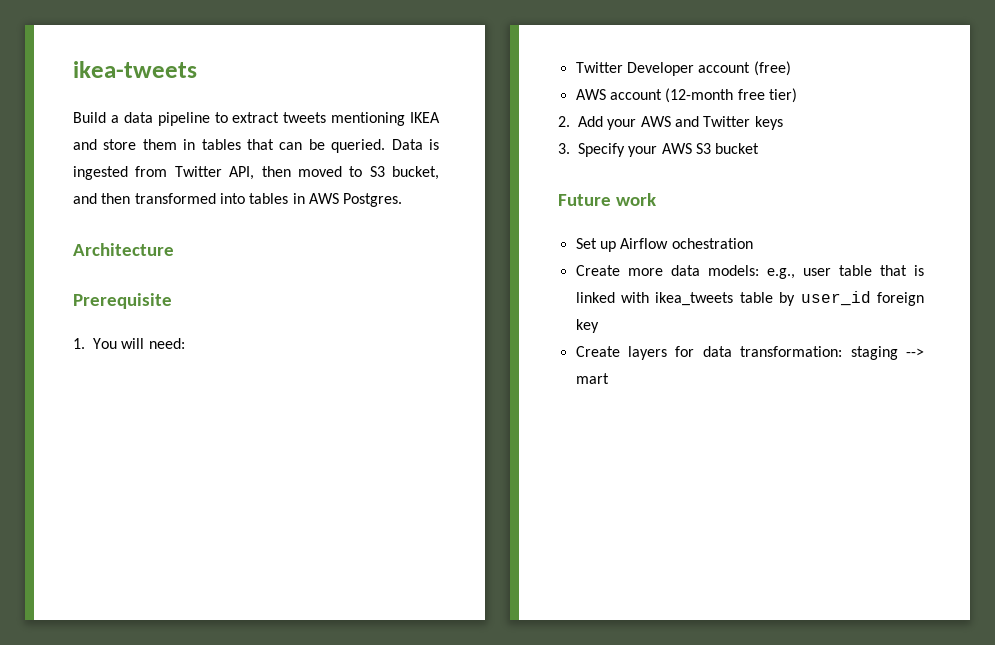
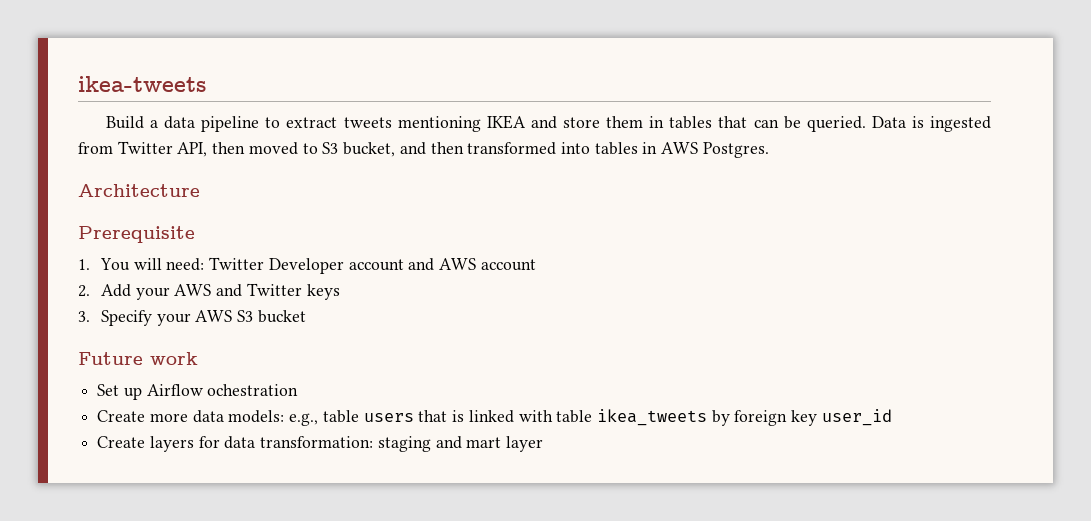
- 1. You will need:
- Twitter Developer account (free)
- AWS account (12-month free tier)
+ 1. You will need: Twitter Developer account and AWS account
- Create more data models: e.g., user table that is linked with ikea_tweets table by user_id foreign key
+ Create more data models: e.g., table users that is linked with table ikea_tweets by foreign key user_id
- Create layers for data transformation: staging --> mart
+ Create layers for data transformation: staging and mart layer

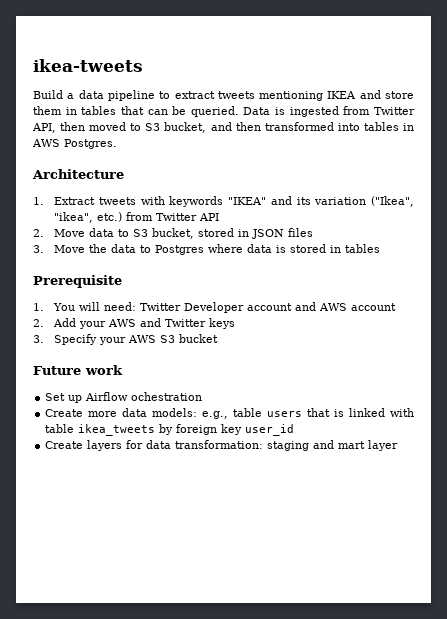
+ 1. Extract tweets with keywords "IKEA" and its variation ("Ikea", "ikea", etc.) from Twitter API
+ 2. Move data to S3 bucket, stored in JSON files
+ 3. Move the data to Postgres where data is stored in tables

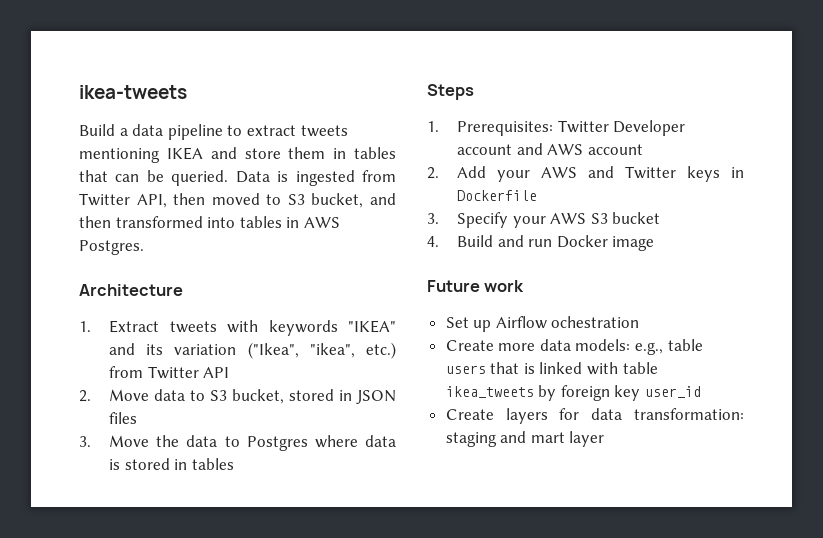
- Prerequisite
- 1. You will need: Twitter Developer account and AWS account
+ Steps
+ 1. Prerequisites: Twitter Developer account and AWS account
- 2. Add your AWS and Twitter keys
+ 2. Add your AWS and Twitter keys in Dockerfile
+ 4. Build and run Docker image

